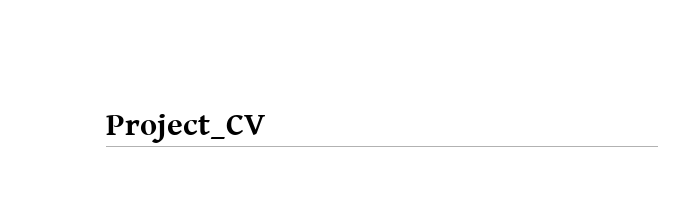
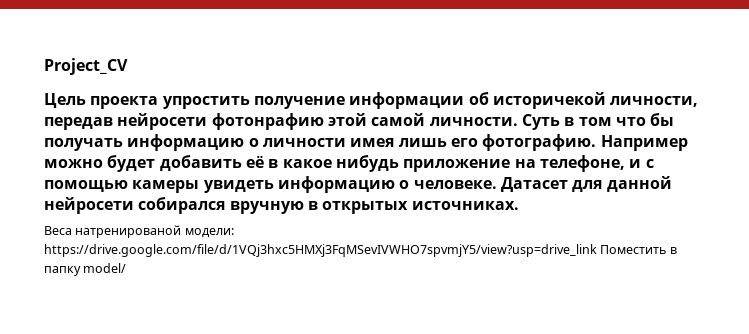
+ Цель проекта упростить получение информации об историчекой личности, передав нейросети фотонрафию этой самой личности. Суть в том что бы получать информацию о личности имея лишь его фотографию. Например можно будет добавить её в какое нибудь приложение на телефоне, и с помощью камеры увидеть информацию о человеке. Датасет для данной нейросети собирался вручную в открытых источниках.
+ Веса натренированой модели: https://drive.google.com/file/d/1VQj3hxc5HMXj3FqMSevIVWHO7spvmjY5/view?usp=drive_link Поместить в папку model/

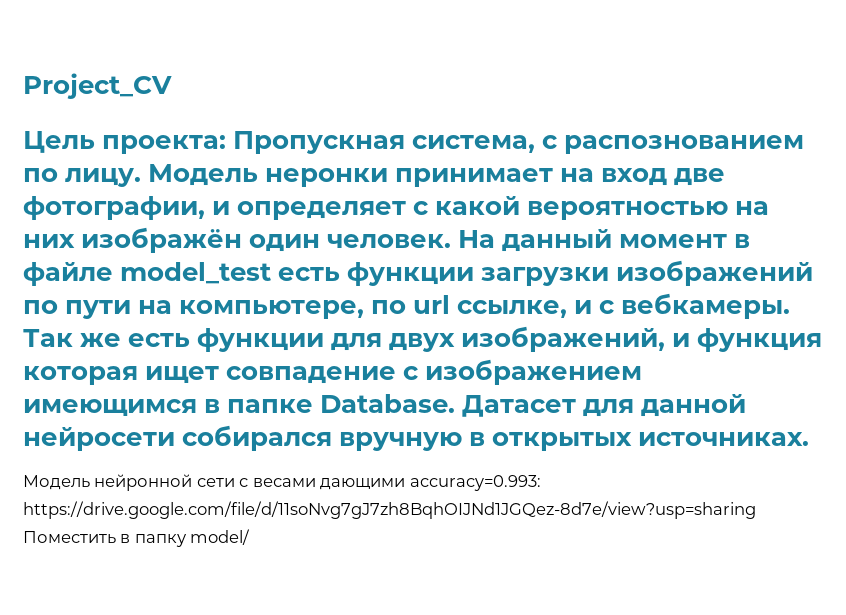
- Цель проекта упростить получение информации об историчекой личности, передав нейросети фотонрафию этой самой личности. Суть в том что бы получать информацию о личности имея лишь его фотографию. Например можно будет добавить её в какое нибудь приложение на телефоне, и с помощью камеры увидеть информацию о человеке.
+ Цель проекта: Пропускная система, с распознованием по лицу. Модель неронки принимает на вход две фотографии, и определяет с какой вероятностью на них изображён один человек. На данный момент в файле model_test есть функции загрузки изображений по пути на компьютере, по url ссылке, и с вебкамеры. Так же есть функции для двух изображений, и функция которая ищет совпадение с изображением имеющимся в папке Database.
- Веса натренированой модели: https://drive.google.com/file/d/1VQj3hxc5HMXj3FqMSevIVWHO7spvmjY5/view?usp=drive_link Поместить в папку model/
+ Модель нейронной сети с весами дающими accuracy=0.993: https://drive.google.com/file/d/11soNvg7gJ7zh8BqhOIJNd1JGQez-8d7e/view?usp=sharing Поместить в папку model/

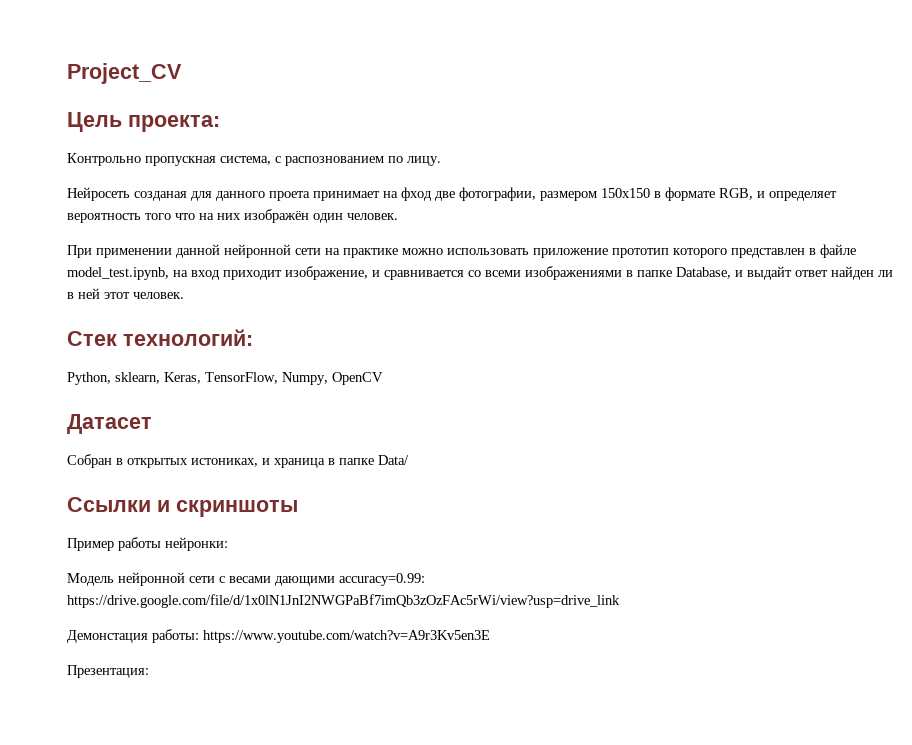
- Цель проекта: Пропускная система, с распознованием по лицу. Модель неронки принимает на вход две фотографии, и определяет с какой вероятностью на них изображён один человек. На данный момент в файле model_test есть функции загрузки изображений по пути на компьютере, по url ссылке, и с вебкамеры. Так же есть функции для двух изображений, и функция которая ищет совпадение с изображением имеющимся в папке Database. Датасет для данной нейросети собирался вручную в открытых источниках.
+ Цель проекта:
+ Контрольно пропускная система, с распознованием по лицу.
+ Нейросеть созданая для данного проета принимает на фход две фотографии, размером 150х150 в формате RGB, и определяет вероятность того что на них изображён один человек.
+ При применении данной нейронной сети на практике можно использовать приложение прототип которого представлен в файле model_test.ipynb, на вход приходит изображение, и сравнивается со всеми изображениями в папке Database, и выдайт ответ найден ли в ней этот человек.
+ Стек технологий:
+ Python, sklearn, Keras, TensorFlow, Numpy, OpenCV
+ Датасет
+ Собран в открытых истониках, и храница в папке Data/
+ Ссылки и скриншоты
+ Пример работы нейронки:
- Модель нейронной сети с весами дающими accuracy=0.993: https://drive.google.com/file/d/11soNvg7gJ7zh8BqhOIJNd1JGQez-8d7e/view?usp=sharing Поместить в папку model/
+ Модель нейронной сети с весами дающими accuracy=0.99: https://drive.google.com/file/d/1x0lN1JnI2NWGPaBf7imQb3zOzFAc5rWi/view?usp=drive_link
+ Демонстация работы: https://www.youtube.com/watch?v=A9r3Kv5en3E
+ Презентация:

